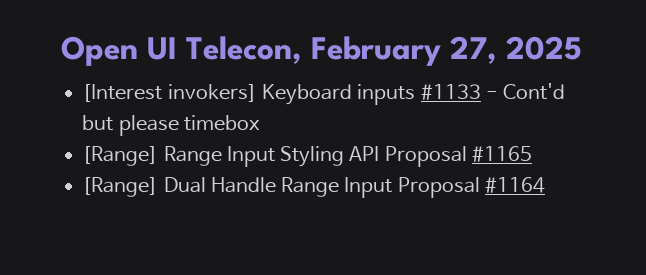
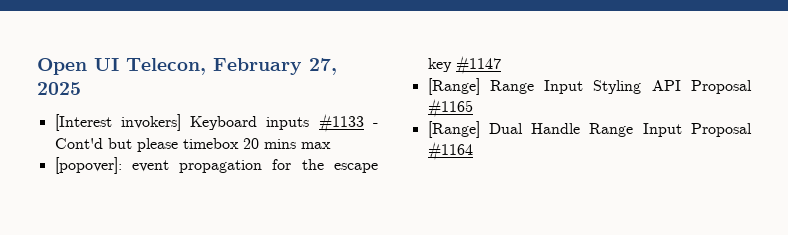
- [Interest invokers] Keyboard inputs #1133 - Cont'd but please timebox
+ [Interest invokers] Keyboard inputs #1133 - Cont'd but please timebox 20 mins max
+ [popover]: event propagation for the escape key #1147

